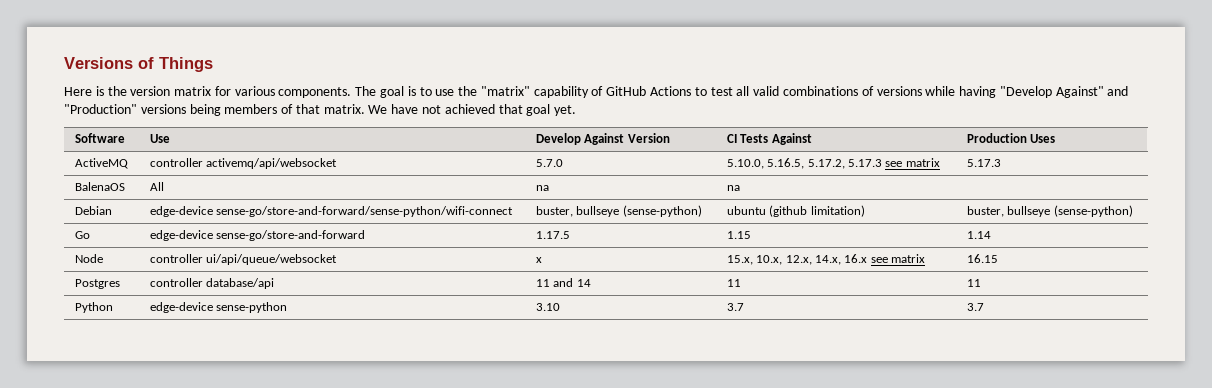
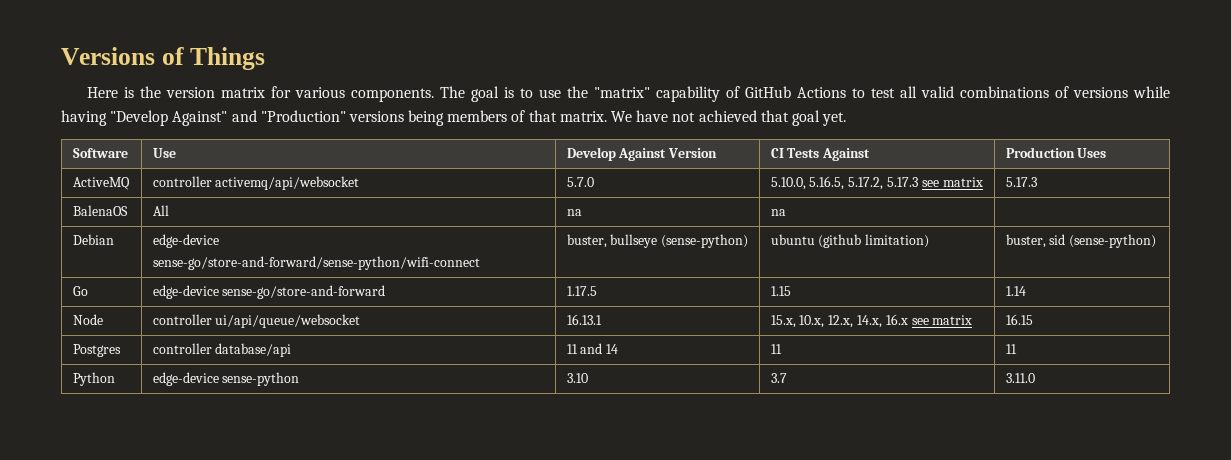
- Debian | edge-device sense-go/store-and-forward/sense-python/wifi-connect | buster, bullseye (sense-python) | ubuntu (github limitation) | buster, bullseye (sense-python)
+ Debian | edge-device sense-go/store-and-forward/sense-python/wifi-connect | buster, bullseye (sense-python) | ubuntu (github limitation) | buster, sid (sense-python)
- Node | controller ui/api/queue/websocket | x | 15.x, 10.x, 12.x, 14.x, 16.x see matrix | 16.15
+ Node | controller ui/api/queue/websocket | 16.13.1 | 15.x, 10.x, 12.x, 14.x, 16.x see matrix | 16.15
- Python | edge-device sense-python | 3.10 | 3.7 | 3.7
+ Python | edge-device sense-python | 3.10 | 3.7 | 3.11.0

